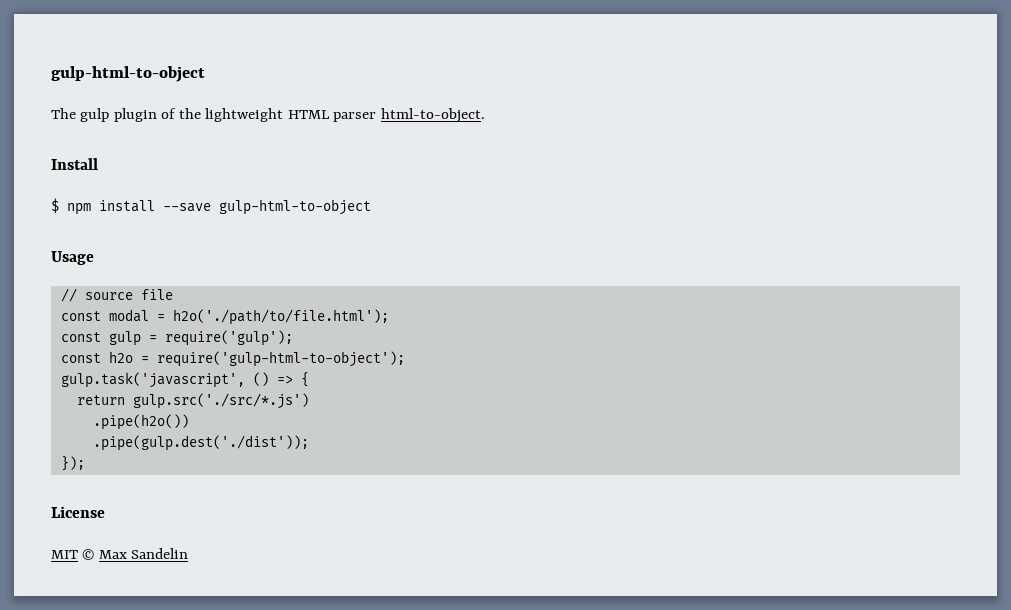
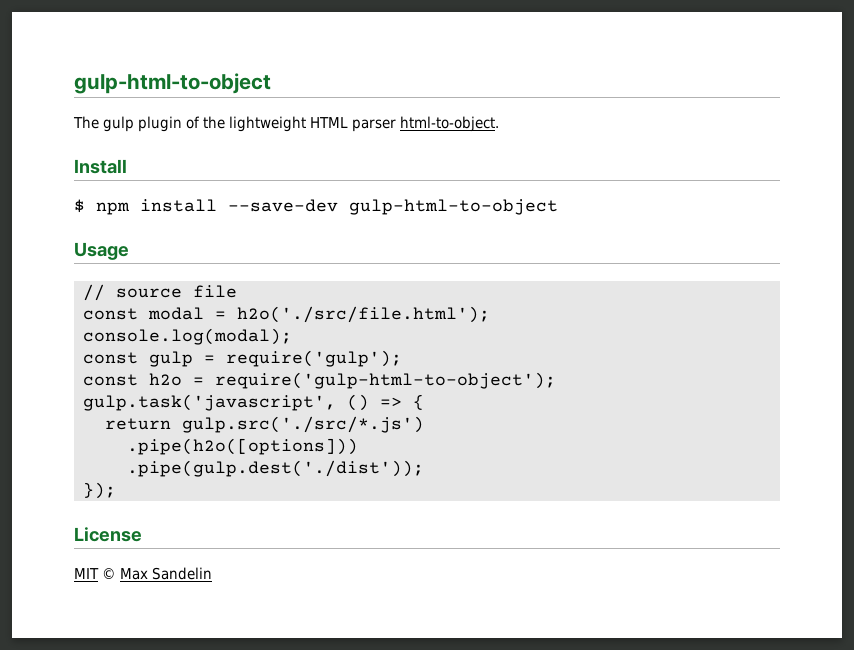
- $ npm install --save gulp-html-to-object
+ $ npm install --save-dev gulp-html-to-object
- const modal = h2o('./path/to/file.html');
+ const modal = h2o('./src/file.html');
+ console.log(modal);
- .pipe(h2o())
+ .pipe(h2o([options]))

